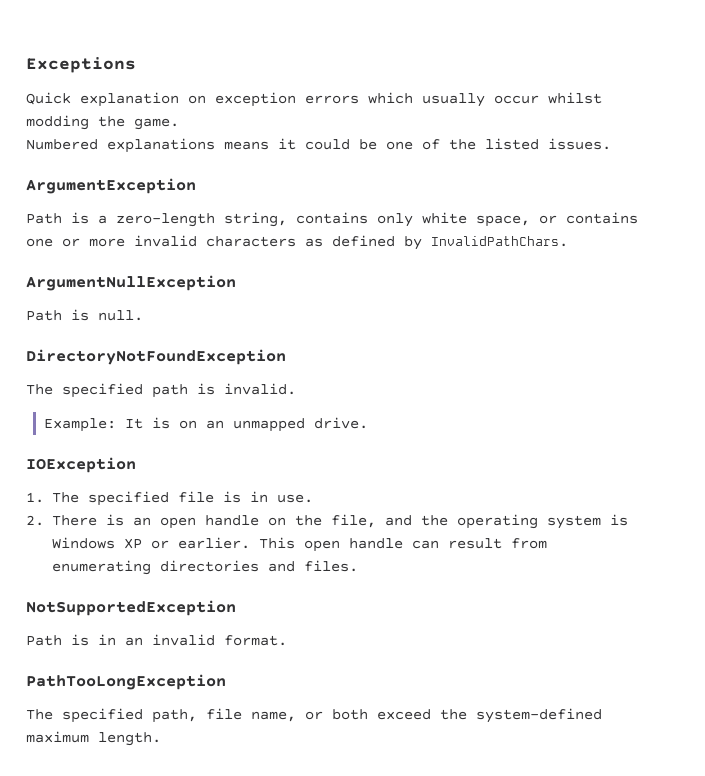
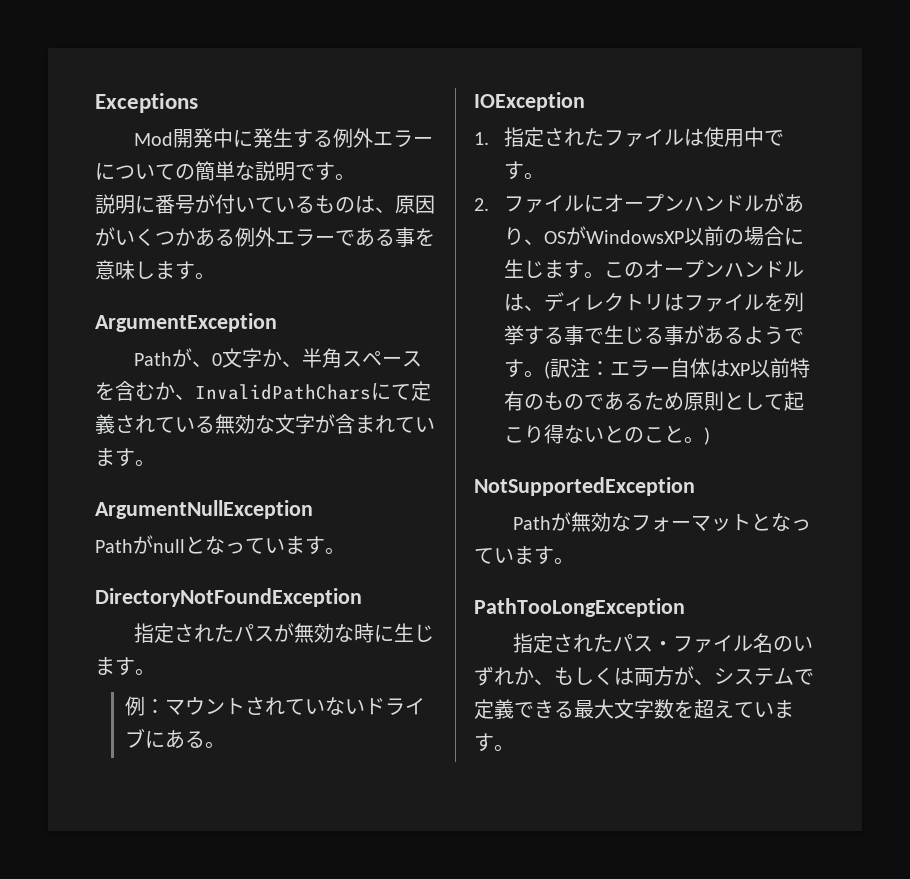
- Quick explanation on exception errors which usually occur whilst modding the game.
- Numbered explanations means it could be one of the listed issues.
+ Mod開発中に発生する例外エラーについての簡単な説明です。
+ 説明に番号が付いているものは、原因がいくつかある例外エラーである事を意味します。
  ArgumentException
- Path is a zero-length string, contains only white space, or contains one or more invalid characters as defined by InvalidPathChars.
+ Pathが、0文字か、半角スペースを含むか、InvalidPathCharsにて定義されている無効な文字が含まれています。
  ArgumentNullException
- Path is null.
+ Pathがnullとなっています。
  DirectoryNotFoundException
- The specified path is invalid.
- Example: It is on an unmapped drive.
+ 指定されたパスが無効な時に生じます。
+ 例：マウントされていないドライブにある。
  IOException
- 1. The specified file is in use.
- 2. There is an open handle on the file, and the operating system is Windows XP or earlier. This open handle can result from enumerating directories and files.
+ 1.指定されたファイルは使用中です。
+ 2.ファイルにオープンハンドルがあり、OSがWindowsXP以前の場合に生じます。このオープンハンドルは、ディレクトリはファイルを列挙する事で生じる事があるようです。(訳注：エラー自体はXP以前特有のものであるため原則として起こり得ないとのこと。)
  NotSupportedException
- Path is in an invalid format.
+ Pathが無効なフォーマットとなっています。
  PathTooLongException
- The specified path, file name, or both exceed the system-defined maximum length.
+ 指定されたパス・ファイル名のいずれか、もしくは両方が、システムで定義できる最大文字数を超えています。

